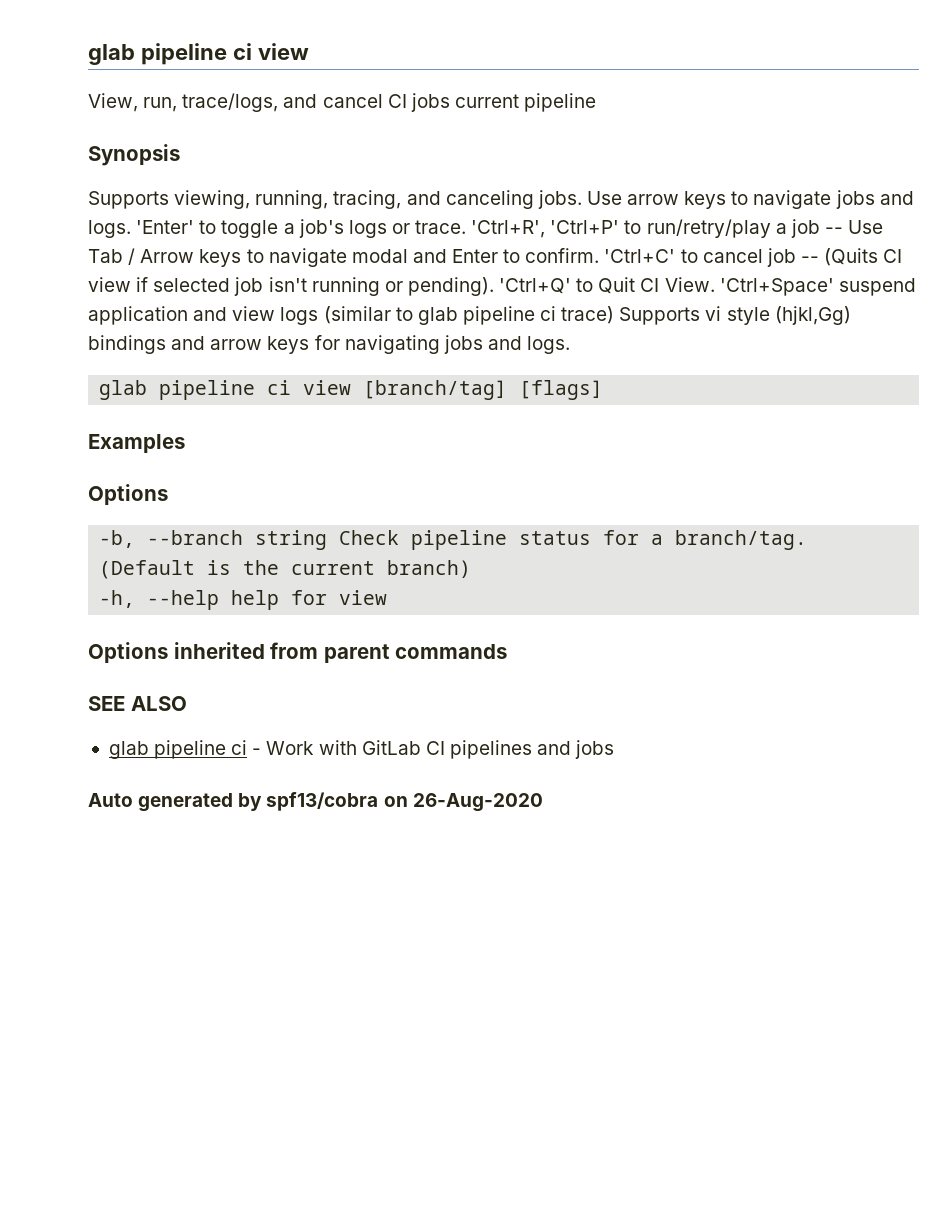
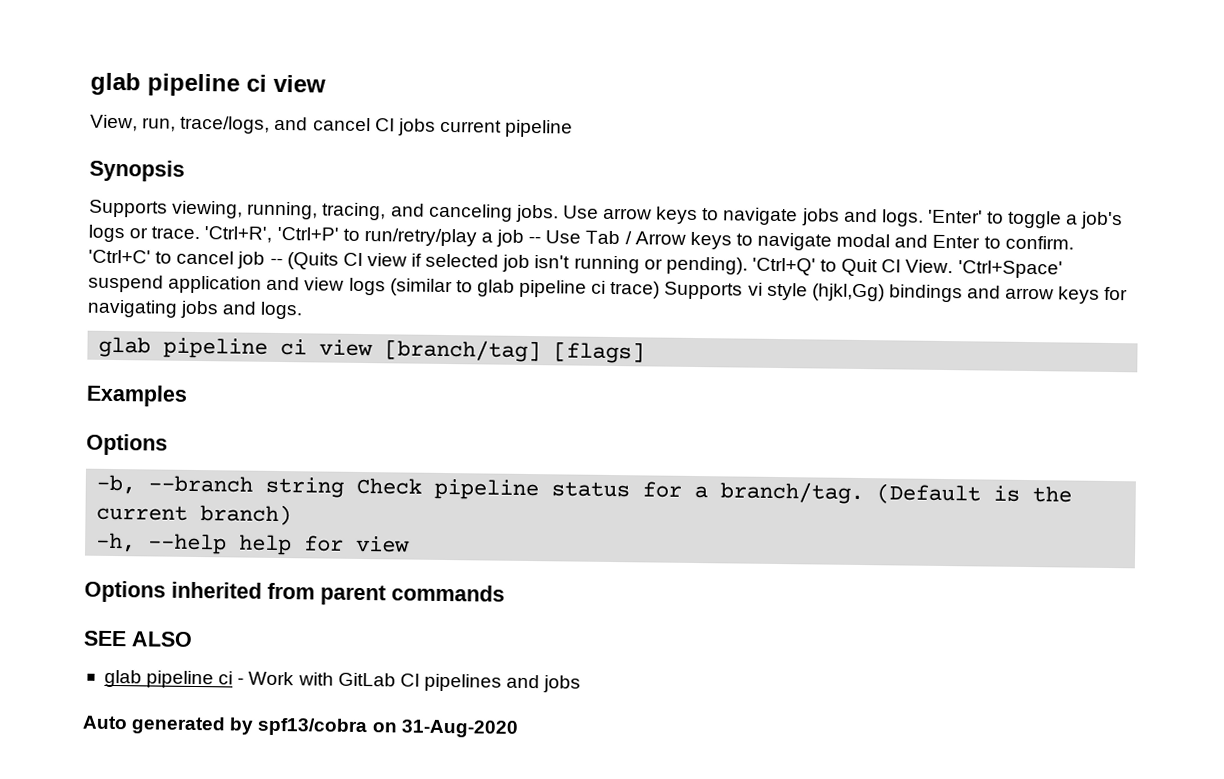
- Auto generated by spf13/cobra on 26-Aug-2020
+ Auto generated by spf13/cobra on 31-Aug-2020

